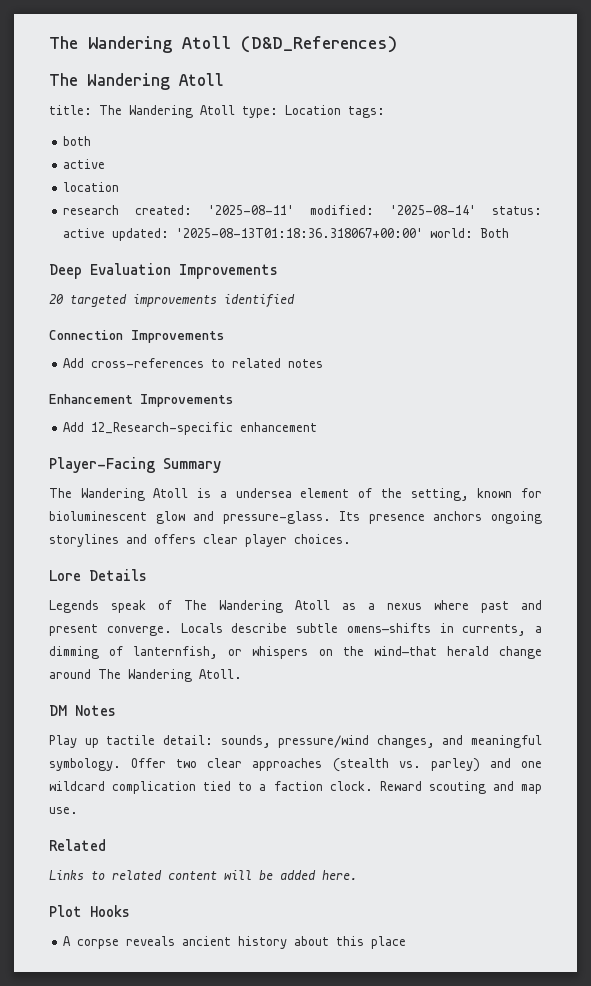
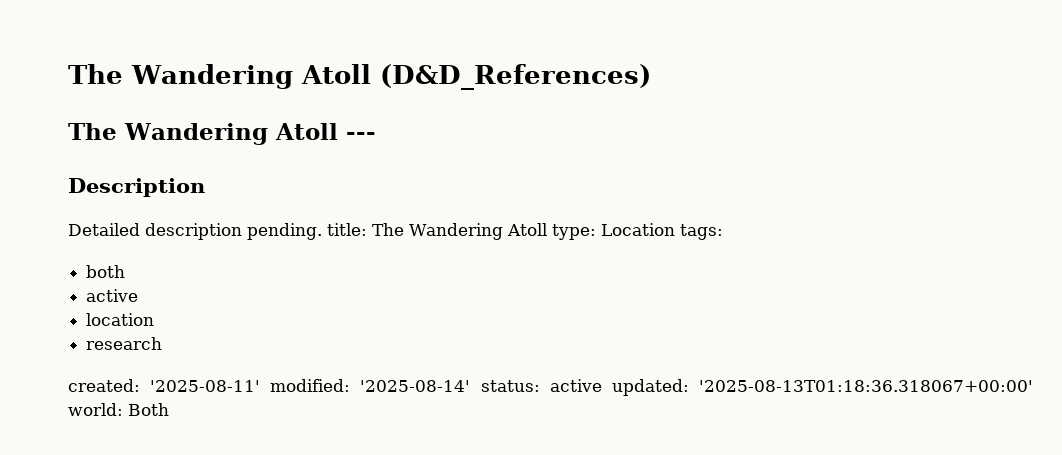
  The Wandering Atoll (D&D_References)
- The Wandering Atoll
- title: The Wandering Atoll type: Location tags:
+ The Wandering Atoll ---
+ Description
+ Detailed description pending. title: The Wandering Atoll type: Location tags:
- research created: '2025-08-11' modified: '2025-08-14' status: active updated: '2025-08-13T01:18:36.318067+00:00' world: Both
+ research
+ created: '2025-08-11' modified: '2025-08-14' status: active updated: '2025-08-13T01:18:36.318067+00:00' world: Both
- Deep Evaluation Improvements
- 20 targeted improvements identified
- Connection Improvements
- Add cross-references to related notes
- Enhancement Improvements
- Add 12_Research-specific enhancement
- Player-Facing Summary
- The Wandering Atoll is a undersea element of the setting, known for bioluminescent glow and pressure-glass. Its presence anchors ongoing storylines and offers clear player choices.
- Lore Details
- Legends speak of The Wandering Atoll as a nexus where past and present converge. Locals describe subtle omens—shifts in currents, a dimming of lanternfish, or whispers on the wind—that herald change around The Wandering Atoll.
- DM Notes
- Play up tactile detail: sounds, pressure/wind changes, and meaningful symbology. Offer two clear approaches (stealth vs. parley) and one wildcard complication tied to a faction clock. Reward scouting and map use.
- Related
- Links to related content will be added here.
- Plot Hooks
- A corpse reveals ancient history about this place

